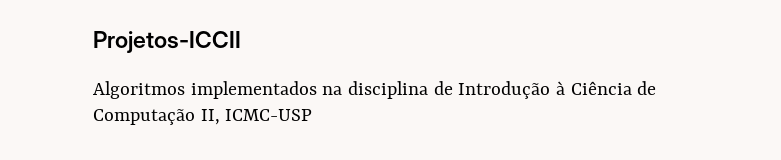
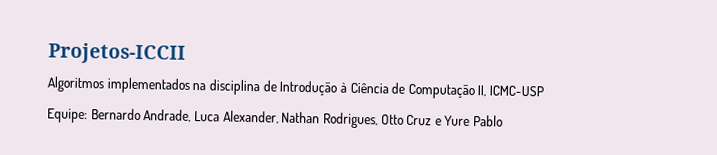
+ Equipe: Bernardo Andrade, Luca Alexander, Nathan Rodrigues, Otto Cruz e Yure Pablo

